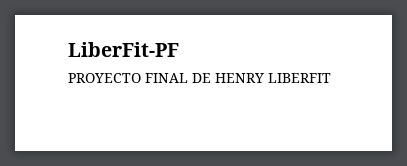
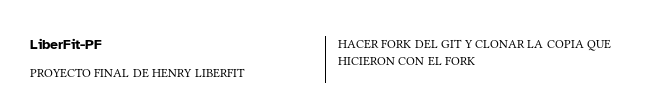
+ HACER FORK DEL GIT Y CLONAR LA COPIA QUE HICIERON CON EL FORK

